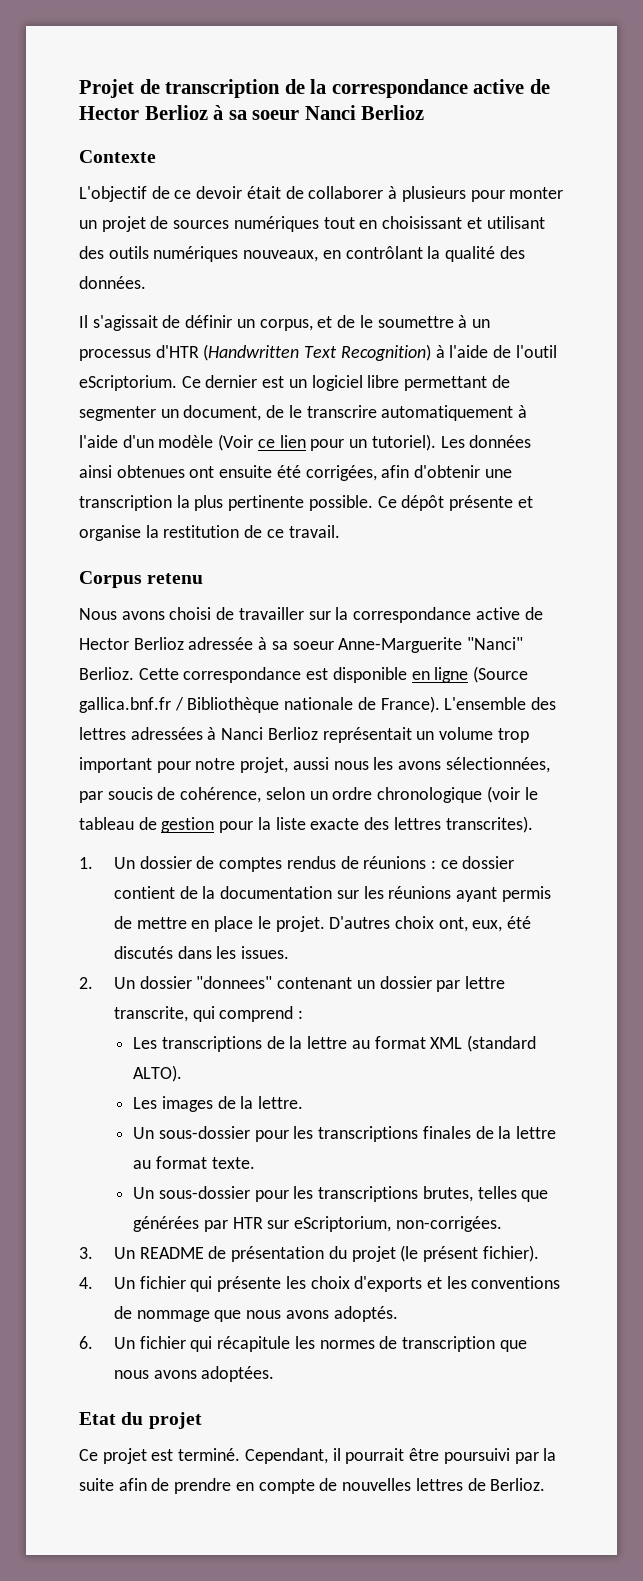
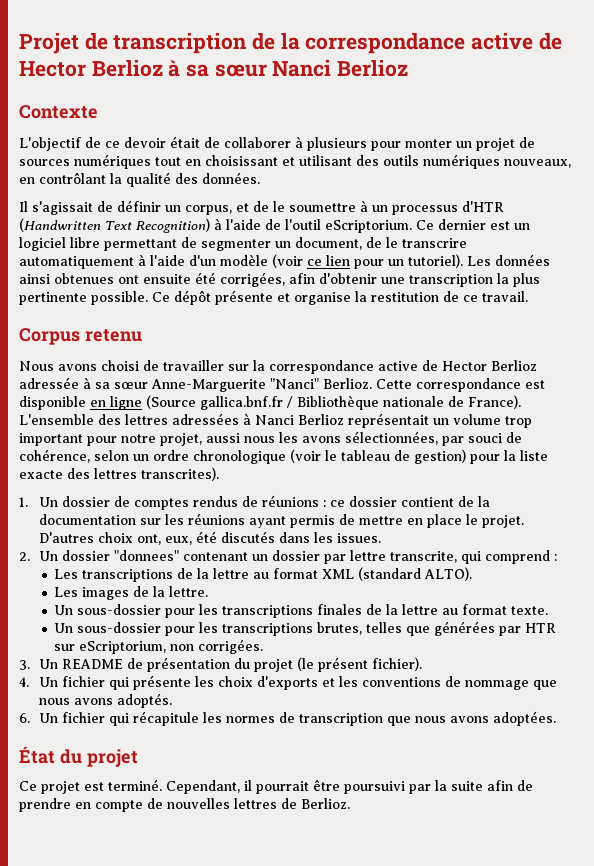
- Projet de transcription de la correspondance active de Hector Berlioz à sa soeur Nanci Berlioz
+ Projet de transcription de la correspondance active de Hector Berlioz à sa sœur Nanci Berlioz
- Ce dernier est un logiciel libre permettant de segmenter un document, de le transcrire automatiquement à l'aide d'un modèle (Voir ce lien pour un tutoriel).
+ Ce dernier est un logiciel libre permettant de segmenter un document, de le transcrire automatiquement à l'aide d'un modèle (voir ce lien pour un tutoriel).
- Nous avons choisi de travailler sur la correspondance active de Hector Berlioz adressée à sa soeur Anne-Marguerite "Nanci" Berlioz.
+ Nous avons choisi de travailler sur la correspondance active de Hector Berlioz adressée à sa sœur Anne-Marguerite "Nanci" Berlioz.
- L'ensemble des lettres adressées à Nanci Berlioz représentait un volume trop important pour notre projet, aussi nous les avons sélectionnées, par soucis de cohérence, selon un ordre chronologique (voir le tableau de gestion pour la liste exacte des lettres transcrites).
+ L'ensemble des lettres adressées à Nanci Berlioz représentait un volume trop important pour notre projet, aussi nous les avons sélectionnées, par souci de cohérence, selon un ordre chronologique (voir le tableau de gestion) pour la liste exacte des lettres transcrites).
- Un sous-dossier pour les transcriptions brutes, telles que générées par HTR sur eScriptorium, non-corrigées.
+ Un sous-dossier pour les transcriptions brutes, telles que générées par HTR sur eScriptorium, non corrigées.
- Etat du projet
+ État du projet

